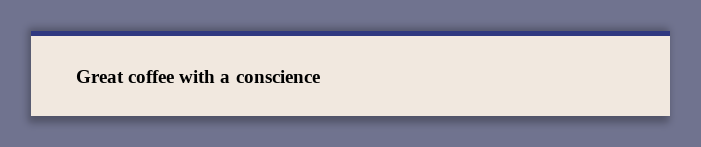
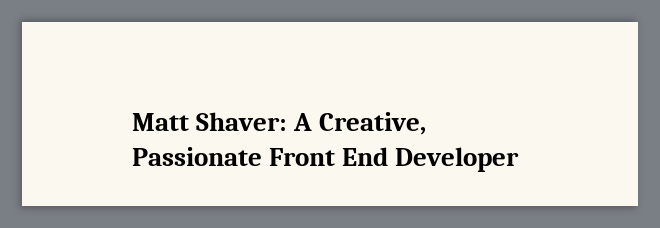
- Great coffee with a conscience
+ Matt Shaver: A Creative, Passionate Front End Developer

